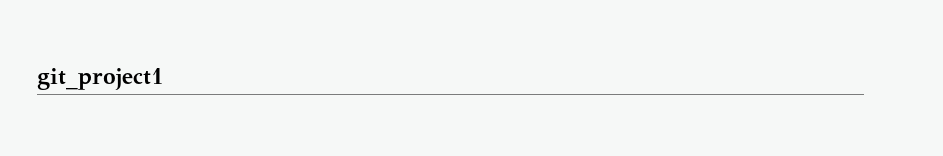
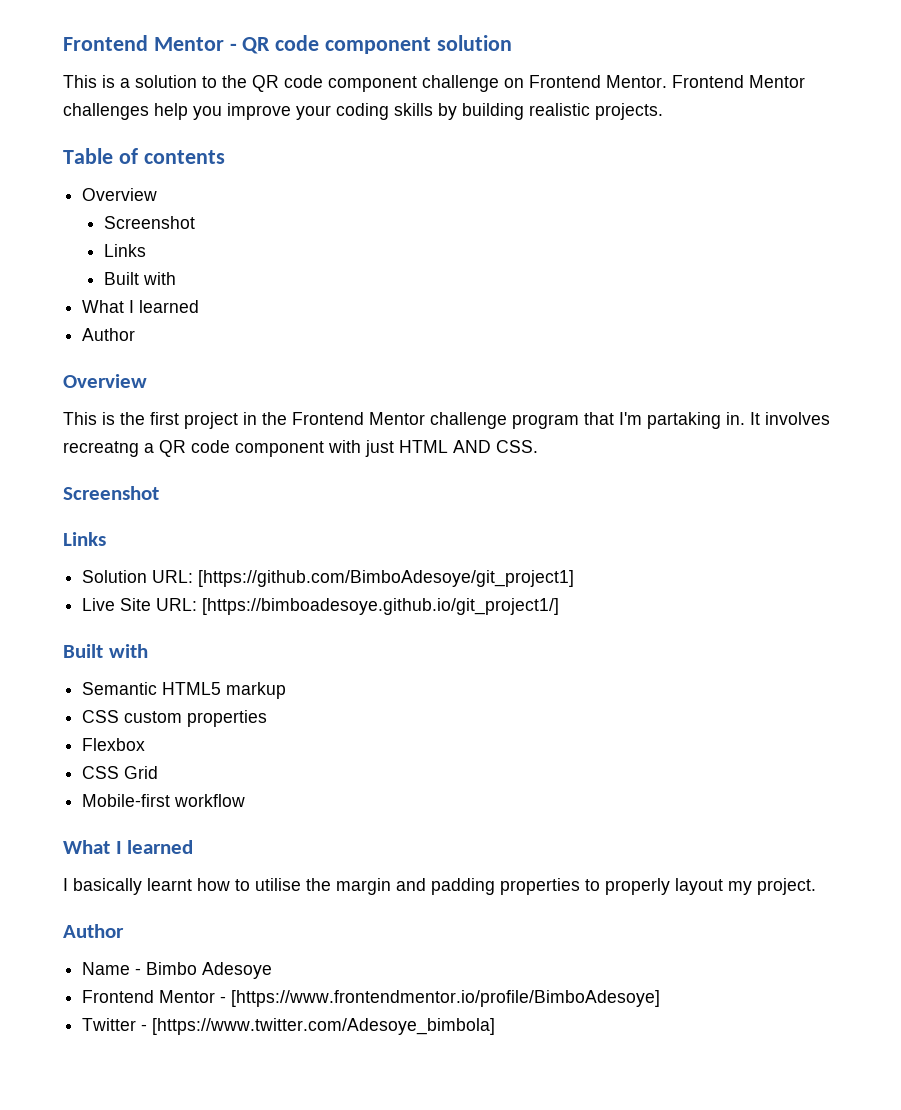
- git_project1
+ Frontend Mentor - QR code component solution
+ This is a solution to the QR code component challenge on Frontend Mentor. Frontend Mentor challenges help you improve your coding skills by building realistic projects.
+ Table of contents
+ Overview
+ Screenshot
+ Links
+ Built with
+ What I learned
+ Author
+ Overview
+ This is the first project in the Frontend Mentor challenge program that I'm partaking in. It involves recreatng a QR code component with just HTML AND CSS.
+ Screenshot
+ Links
+ Solution URL: [https://github.com/BimboAdesoye/git_project1]
+ Live Site URL: [https://bimboadesoye.github.io/git_project1/]
+ Built with
+ Semantic HTML5 markup
+ CSS custom properties
+ Flexbox
+ CSS Grid
+ Mobile-first workflow
+ What I learned
+ I basically learnt how to utilise the margin and padding properties to properly layout my project.
+ Author
+ Name - Bimbo Adesoye
+ Frontend Mentor - [https://www.frontendmentor.io/profile/BimboAdesoye]
+ Twitter - [https://www.twitter.com/Adesoye_bimbola]

